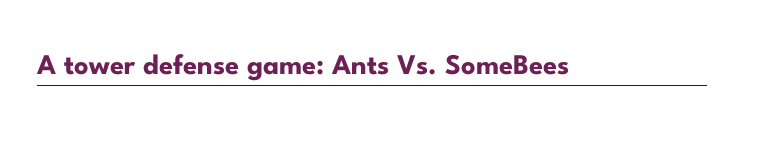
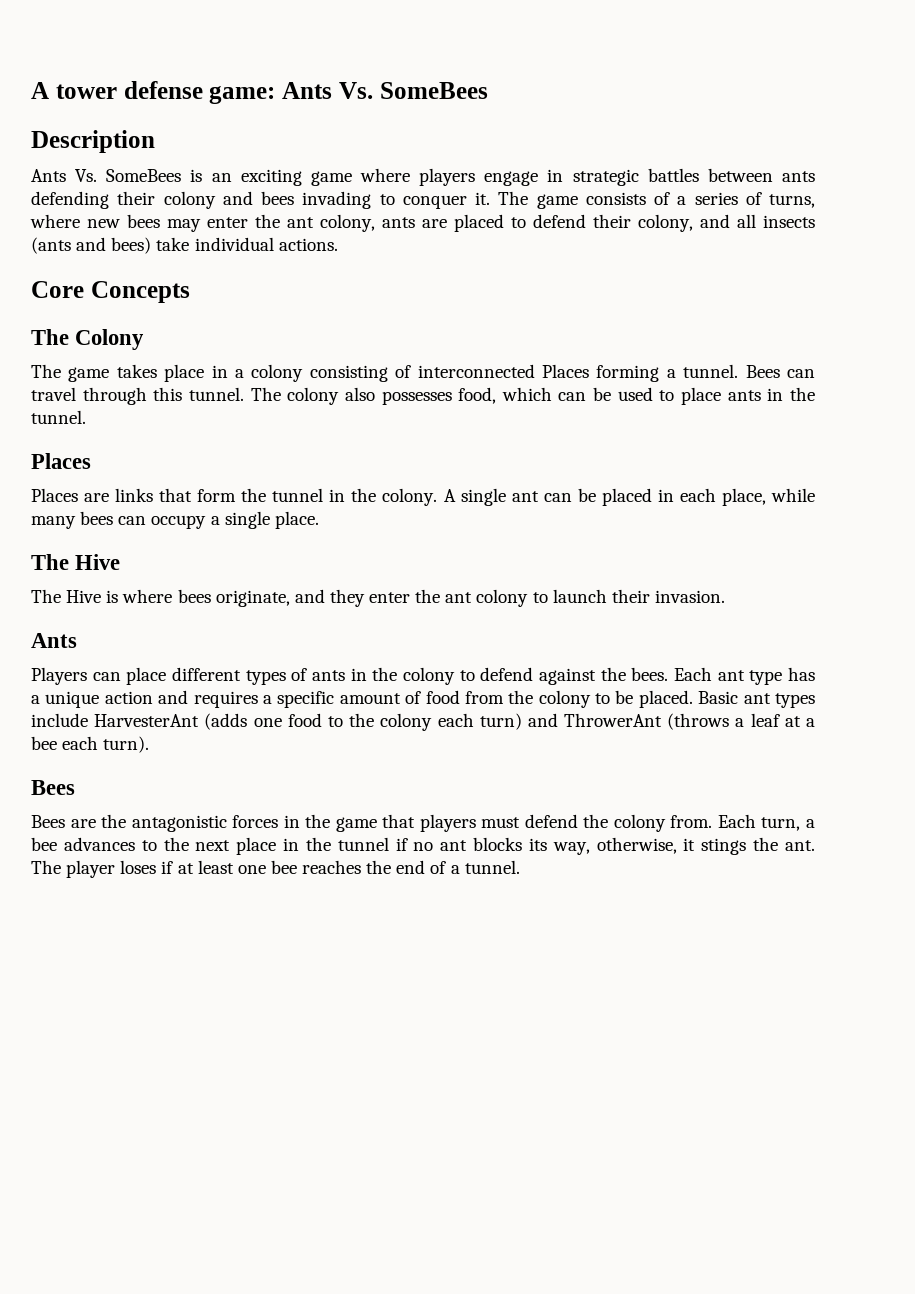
+ Description
+ Ants Vs. SomeBees is an exciting game where players engage in strategic battles between ants defending their colony and bees invading to conquer it. The game consists of a series of turns, where new bees may enter the ant colony, ants are placed to defend their colony, and all insects (ants and bees) take individual actions.
+ Core Concepts
+ The Colony
+ The game takes place in a colony consisting of interconnected Places forming a tunnel. Bees can travel through this tunnel. The colony also possesses food, which can be used to place ants in the tunnel.
+ Places
+ Places are links that form the tunnel in the colony. A single ant can be placed in each place, while many bees can occupy a single place.
+ The Hive
+ The Hive is where bees originate, and they enter the ant colony to launch their invasion.
+ Ants
+ Players can place different types of ants in the colony to defend against the bees. Each ant type has a unique action and requires a specific amount of food from the colony to be placed. Basic ant types include HarvesterAnt (adds one food to the colony each turn) and ThrowerAnt (throws a leaf at a bee each turn).
+ Bees
+ Bees are the antagonistic forces in the game that players must defend the colony from. Each turn, a bee advances to the next place in the tunnel if no ant blocks its way, otherwise, it stings the ant. The player loses if at least one bee reaches the end of a tunnel.

